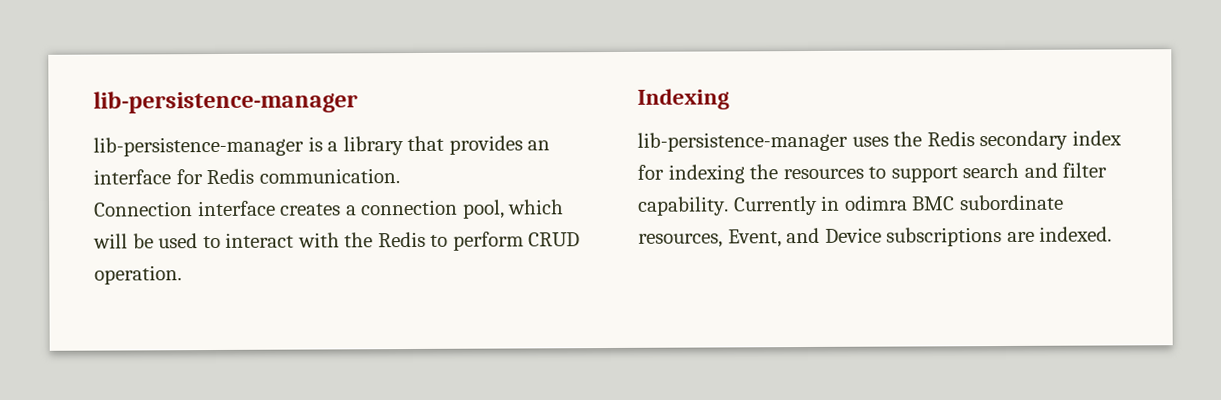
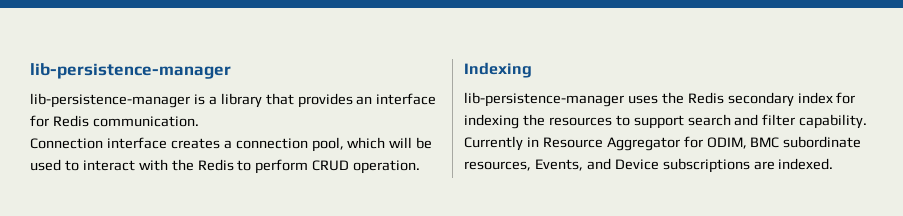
- Currently in odimra BMC subordinate resources, Event, and Device subscriptions are indexed.
+ Currently in Resource Aggregator for ODIM, BMC subordinate resources, Events, and Device subscriptions are indexed.

